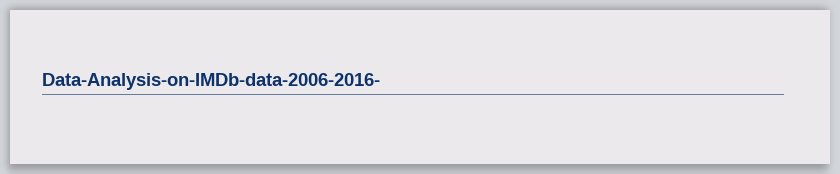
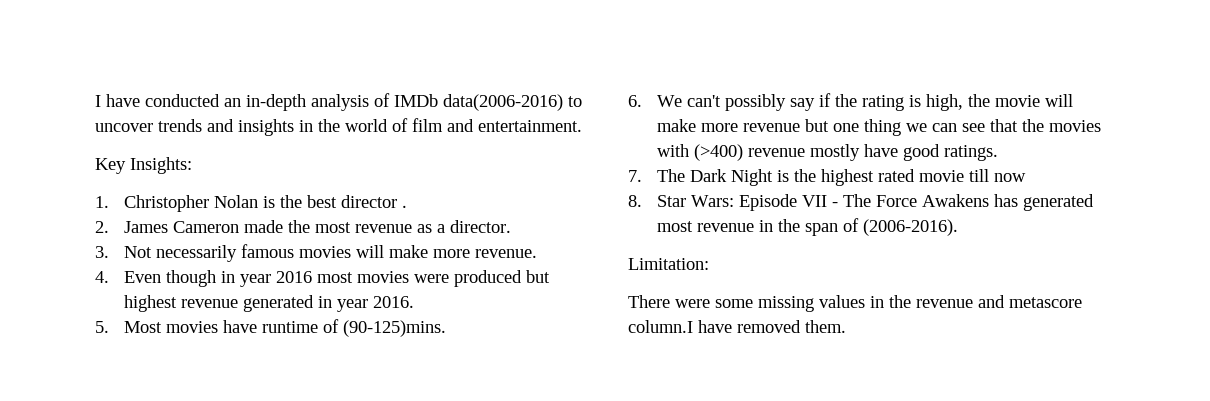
- Data-Analysis-on-IMDb-data-2006-2016-
+ I have conducted an in-depth analysis of IMDb data(2006-2016) to uncover trends and insights in the world of film and entertainment.
+ Key Insights:
+ 1. Christopher Nolan is the best director .
+ 2. James Cameron made the most revenue as a director.
+ 3. Not necessarily famous movies will make more revenue.
+ 4. Even though in year 2016 most movies were produced but highest revenue generated in year 2016.
+ 5. Most movies have runtime of (90-125)mins.
+ 6. We can't possibly say if the rating is high, the movie will make more revenue but one thing we can see that the movies with (>400) revenue mostly have good ratings.
+ 7. The Dark Night is the highest rated movie till now
+ 8. Star Wars: Episode VII - The Force Awakens has generated most revenue in the span of (2006-2016).
+ Limitation:
+ There were some missing values in the revenue and metascore column.I have removed them.

